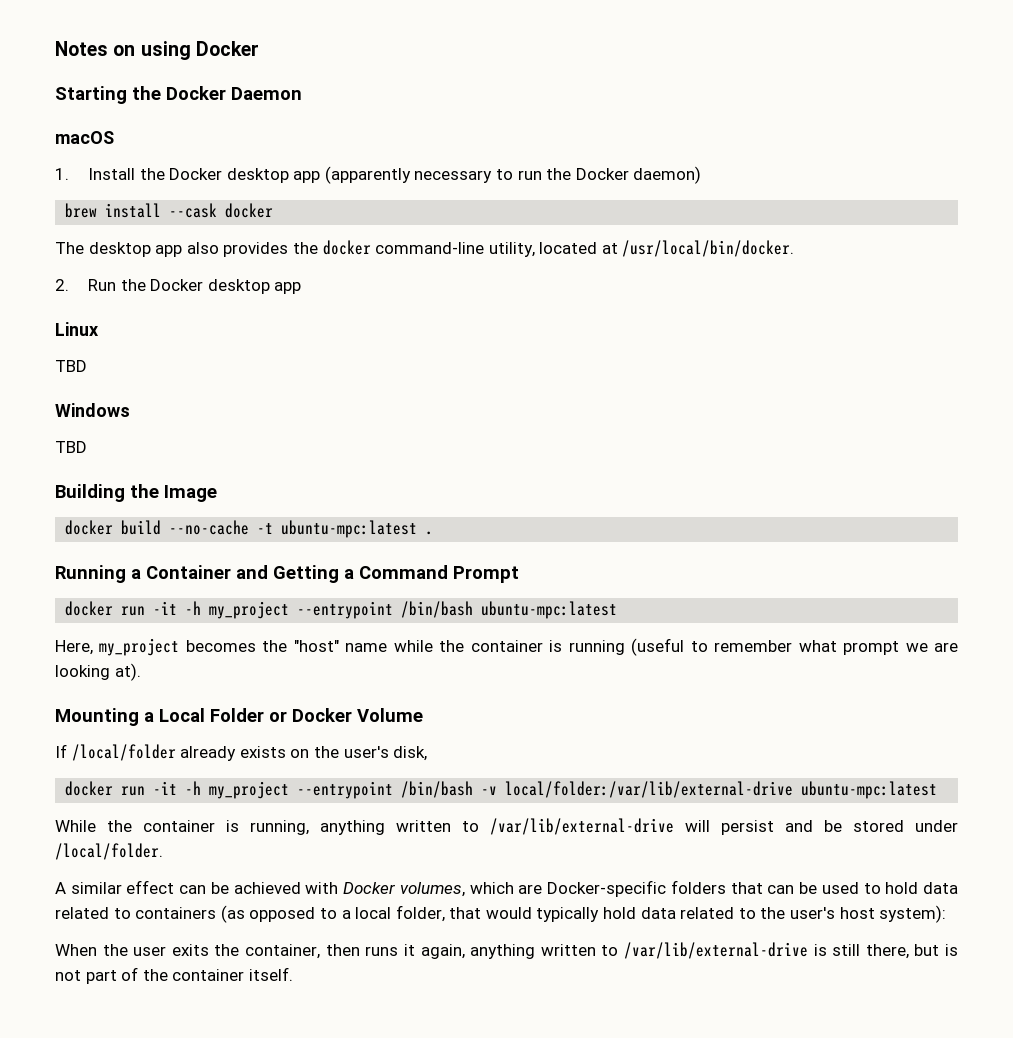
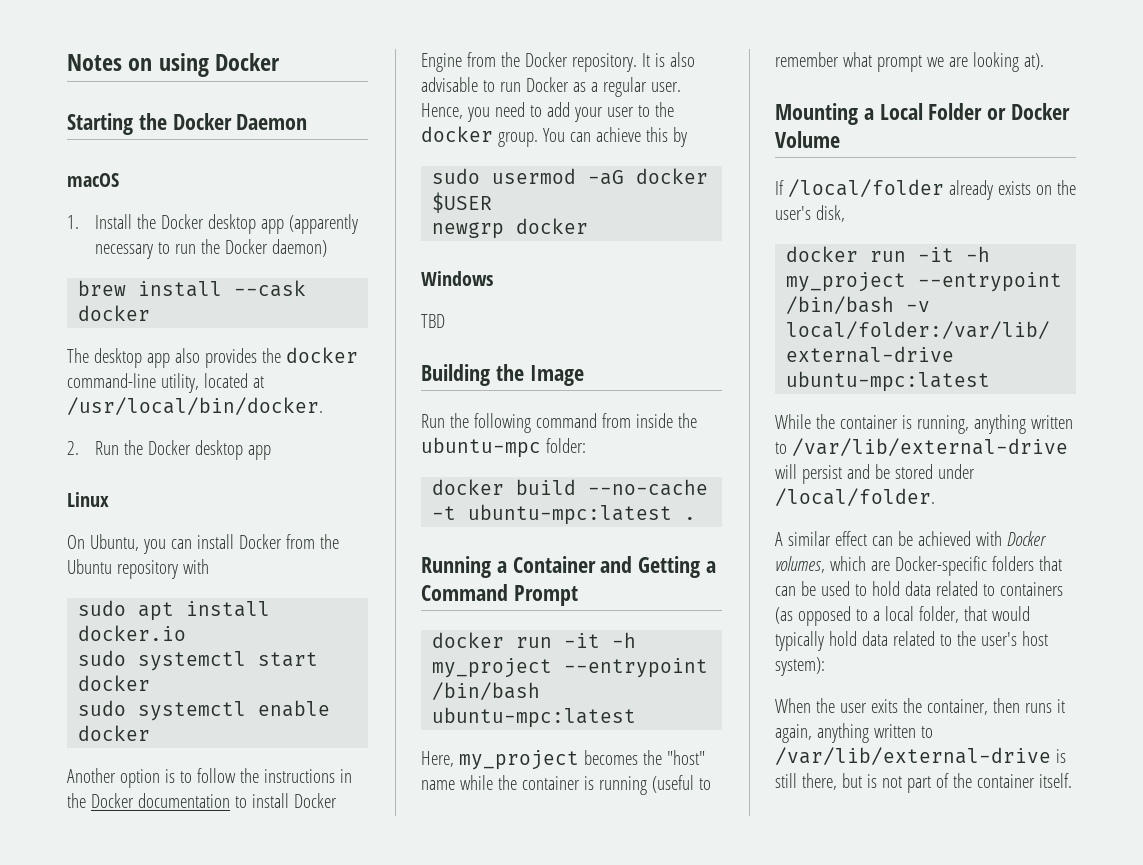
  Linux
- TBD
+ On Ubuntu, you can install Docker from the Ubuntu repository with
+ sudo apt install docker.io
+ sudo systemctl start docker
+ sudo systemctl enable docker
+ Another option is to follow the instructions in the Docker documentation to install Docker Engine from the Docker repository. It is also advisable to run Docker as a regular user. Hence, you need to add your user to the docker group. You can achieve this by
+ sudo usermod -aG docker $USER
+ newgrp docker
+ Run the following command from inside the ubuntu-mpc folder:

